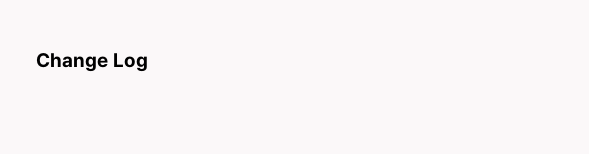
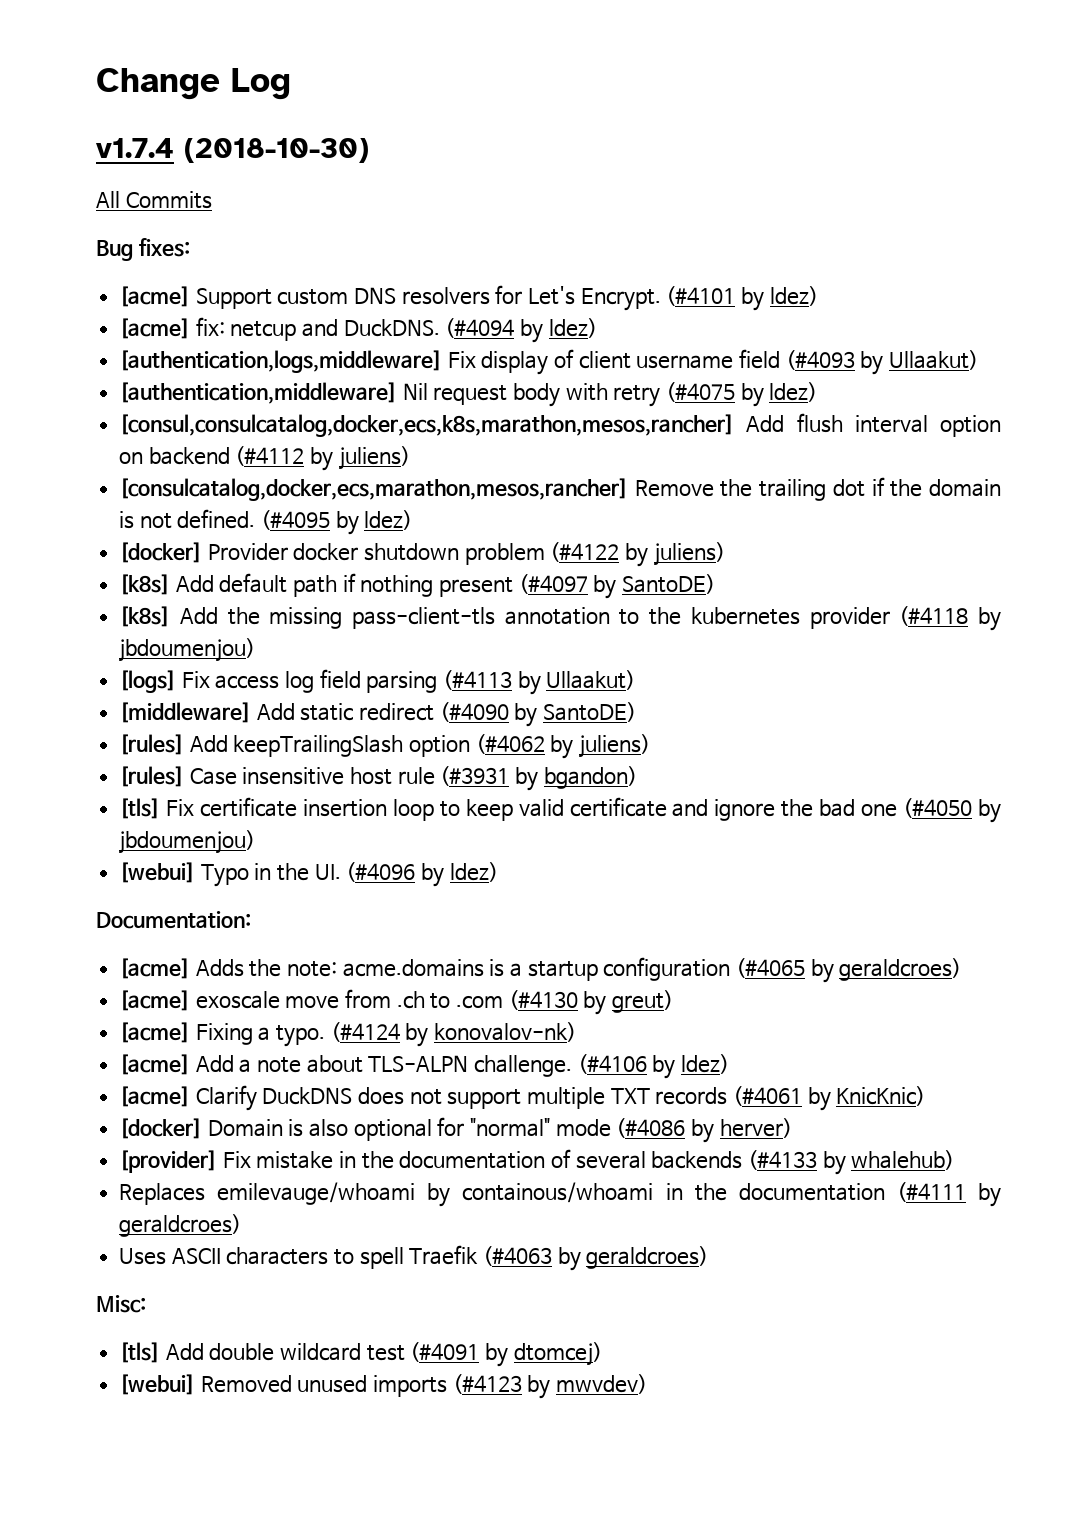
+ v1.7.4 (2018-10-30)
+ All Commits
+ Bug fixes:
+ [acme] Support custom DNS resolvers for Let's Encrypt. (#4101 by ldez)
+ [acme] fix: netcup and DuckDNS. (#4094 by ldez)
+ [authentication,logs,middleware] Fix display of client username field (#4093 by Ullaakut)
+ [authentication,middleware] Nil request body with retry (#4075 by ldez)
+ [consul,consulcatalog,docker,ecs,k8s,marathon,mesos,rancher] Add flush interval option on backend (#4112 by juliens)
+ [consulcatalog,docker,ecs,marathon,mesos,rancher] Remove the trailing dot if the domain is not defined. (#4095 by ldez)
+ [docker] Provider docker shutdown problem (#4122 by juliens)
+ [k8s] Add default path if nothing present (#4097 by SantoDE)
+ [k8s] Add the missing pass-client-tls annotation to the kubernetes provider (#4118 by jbdoumenjou)
+ [logs] Fix access log field parsing (#4113 by Ullaakut)
+ [middleware] Add static redirect (#4090 by SantoDE)
+ [rules] Add keepTrailingSlash option (#4062 by juliens)
+ [rules] Case insensitive host rule (#3931 by bgandon)
+ [tls] Fix certificate insertion loop to keep valid certificate and ignore the bad one (#4050 by jbdoumenjou)
+ [webui] Typo in the UI. (#4096 by ldez)
+ Documentation:
+ [acme] Adds the note: acme.domains is a startup configuration (#4065 by geraldcroes)
+ [acme] exoscale move from .ch to .com (#4130 by greut)
+ [acme] Fixing a typo. (#4124 by konovalov-nk)
+ [acme] Add a note about TLS-ALPN challenge. (#4106 by ldez)
+ [acme] Clarify DuckDNS does not support multiple TXT records (#4061 by KnicKnic)
+ [docker] Domain is also optional for "normal" mode (#4086 by herver)
+ [provider] Fix mistake in the documentation of several backends (#4133 by whalehub)
+ Replaces emilevauge/whoami by containous/whoami in the documentation (#4111 by geraldcroes)
+ Uses ASCII characters to spell Traefik (#4063 by geraldcroes)
+ Misc:
+ [tls] Add double wildcard test (#4091 by dtomcej)
+ [webui] Removed unused imports (#4123 by mwvdev)

